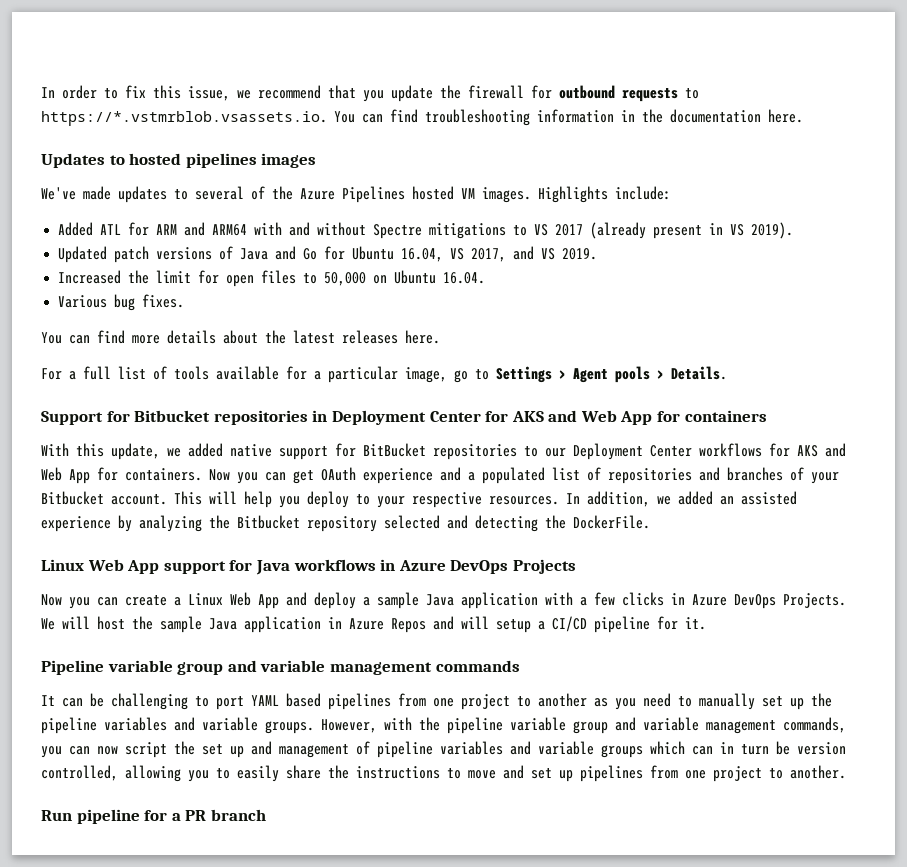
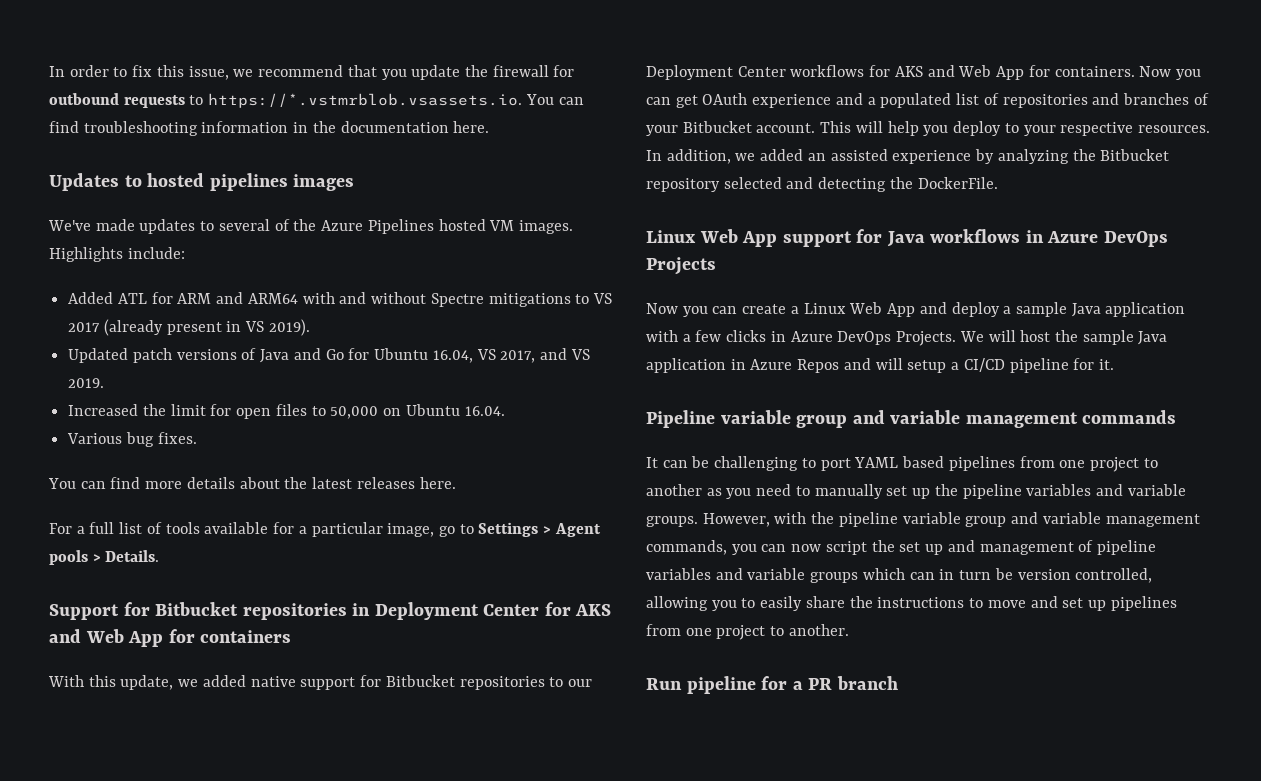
- With this update, we added native support for BitBucket repositories to our Deployment Center workflows for AKS and Web App for containers.
+ With this update, we added native support for Bitbucket repositories to our Deployment Center workflows for AKS and Web App for containers.

